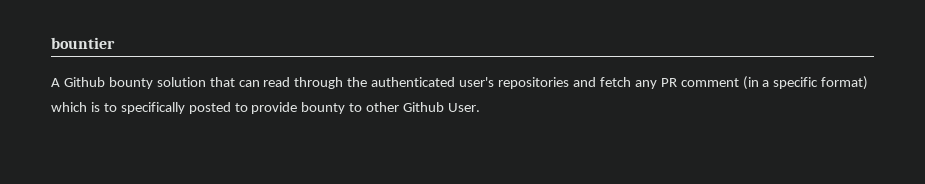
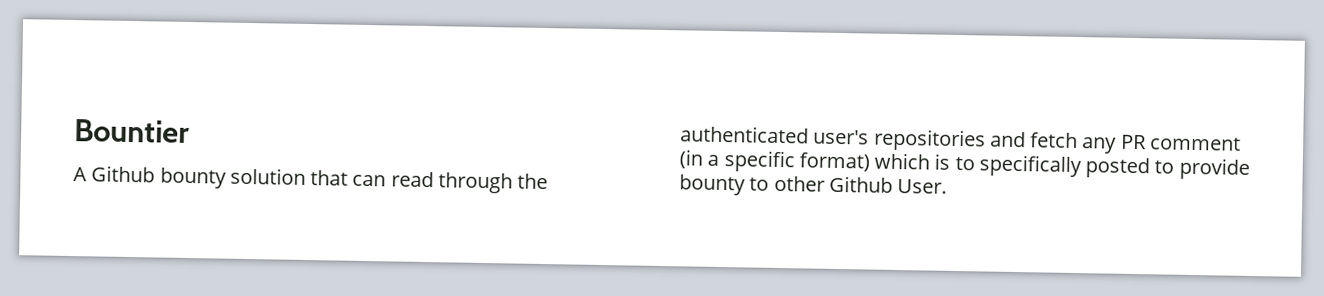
- bountier
+ Bountier

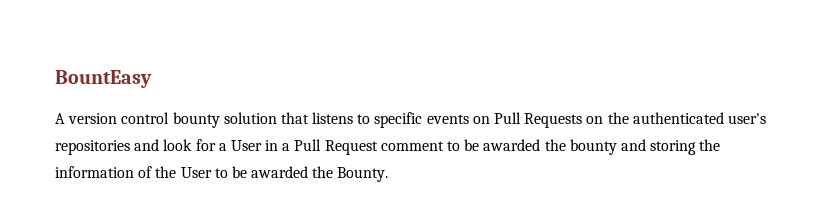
- Bountier
+ BountEasy
- A Github bounty solution that can read through the authenticated user's repositories and fetch any PR comment (in a specific format) which is to specifically posted to provide bounty to other Github User.
+ A version control bounty solution that listens to specific events on Pull Requests on the authenticated user's repositories and look for a User in a Pull Request comment to be awarded the bounty and storing the information of the User to be awarded the Bounty.

